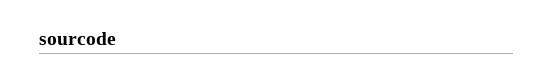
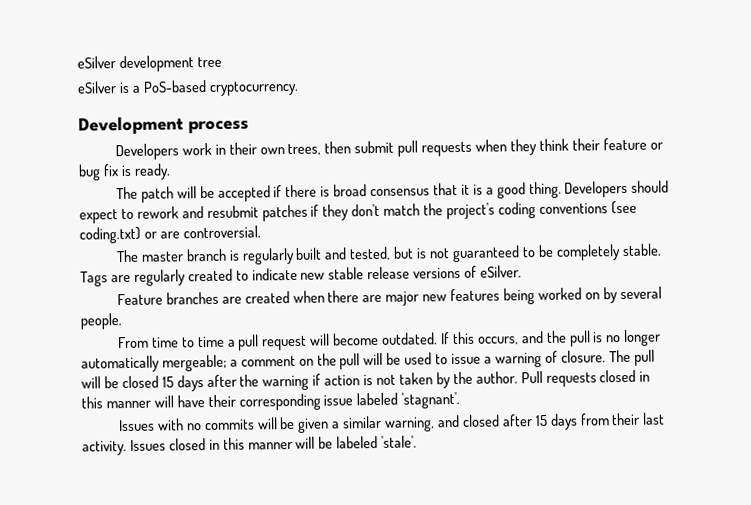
- sourcode
+ eSilver development tree
+ eSilver is a PoS-based cryptocurrency.
+ Development process
+ Developers work in their own trees, then submit pull requests when they think their feature or bug fix is ready.
+ The patch will be accepted if there is broad consensus that it is a good thing. Developers should expect to rework and resubmit patches if they don't match the project's coding conventions (see coding.txt) or are controversial.
+ The master branch is regularly built and tested, but is not guaranteed to be completely stable. Tags are regularly created to indicate new stable release versions of eSilver.
+ Feature branches are created when there are major new features being worked on by several people.
+ From time to time a pull request will become outdated. If this occurs, and the pull is no longer automatically mergeable; a comment on the pull will be used to issue a warning of closure. The pull will be closed 15 days after the warning if action is not taken by the author. Pull requests closed in this manner will have their corresponding issue labeled 'stagnant'.
+ Issues with no commits will be given a similar warning, and closed after 15 days from their last activity. Issues closed in this manner will be labeled 'stale'.

